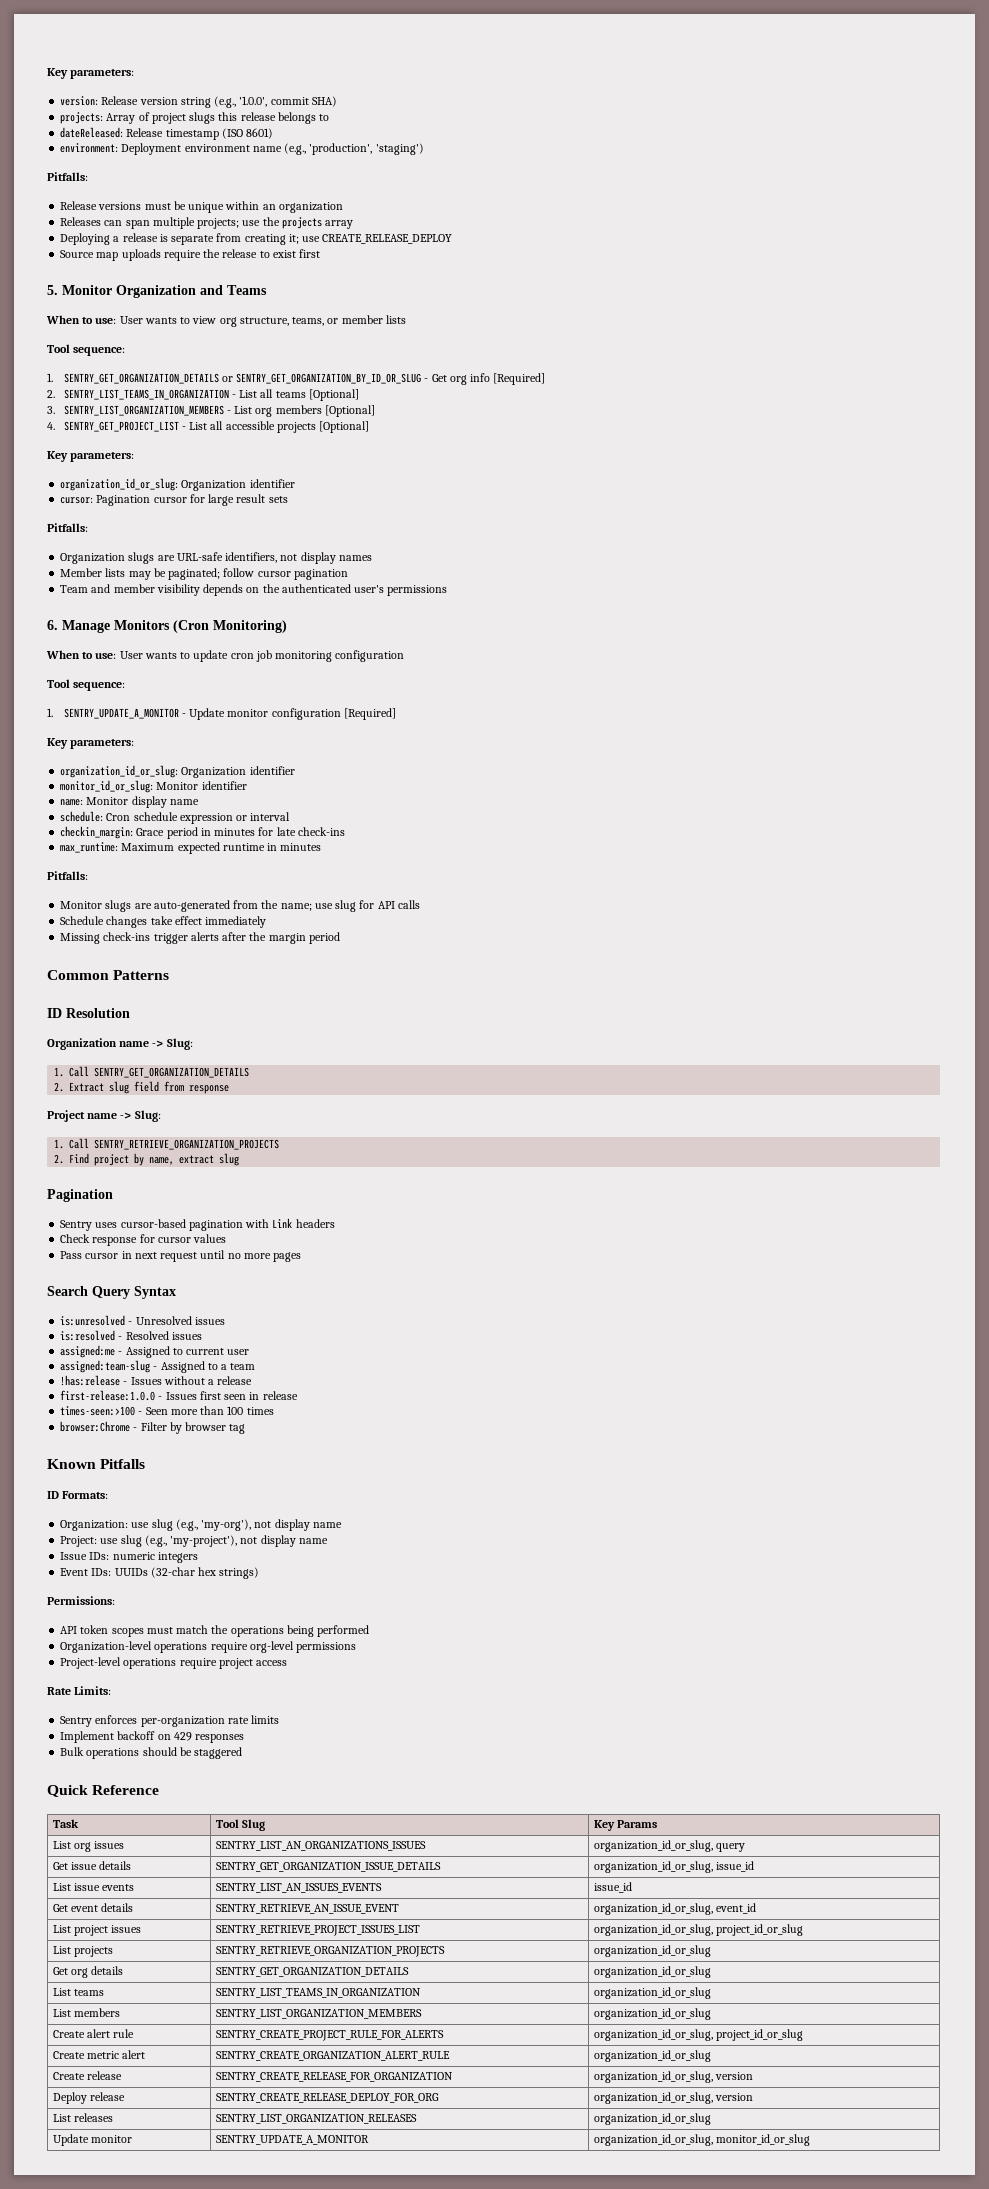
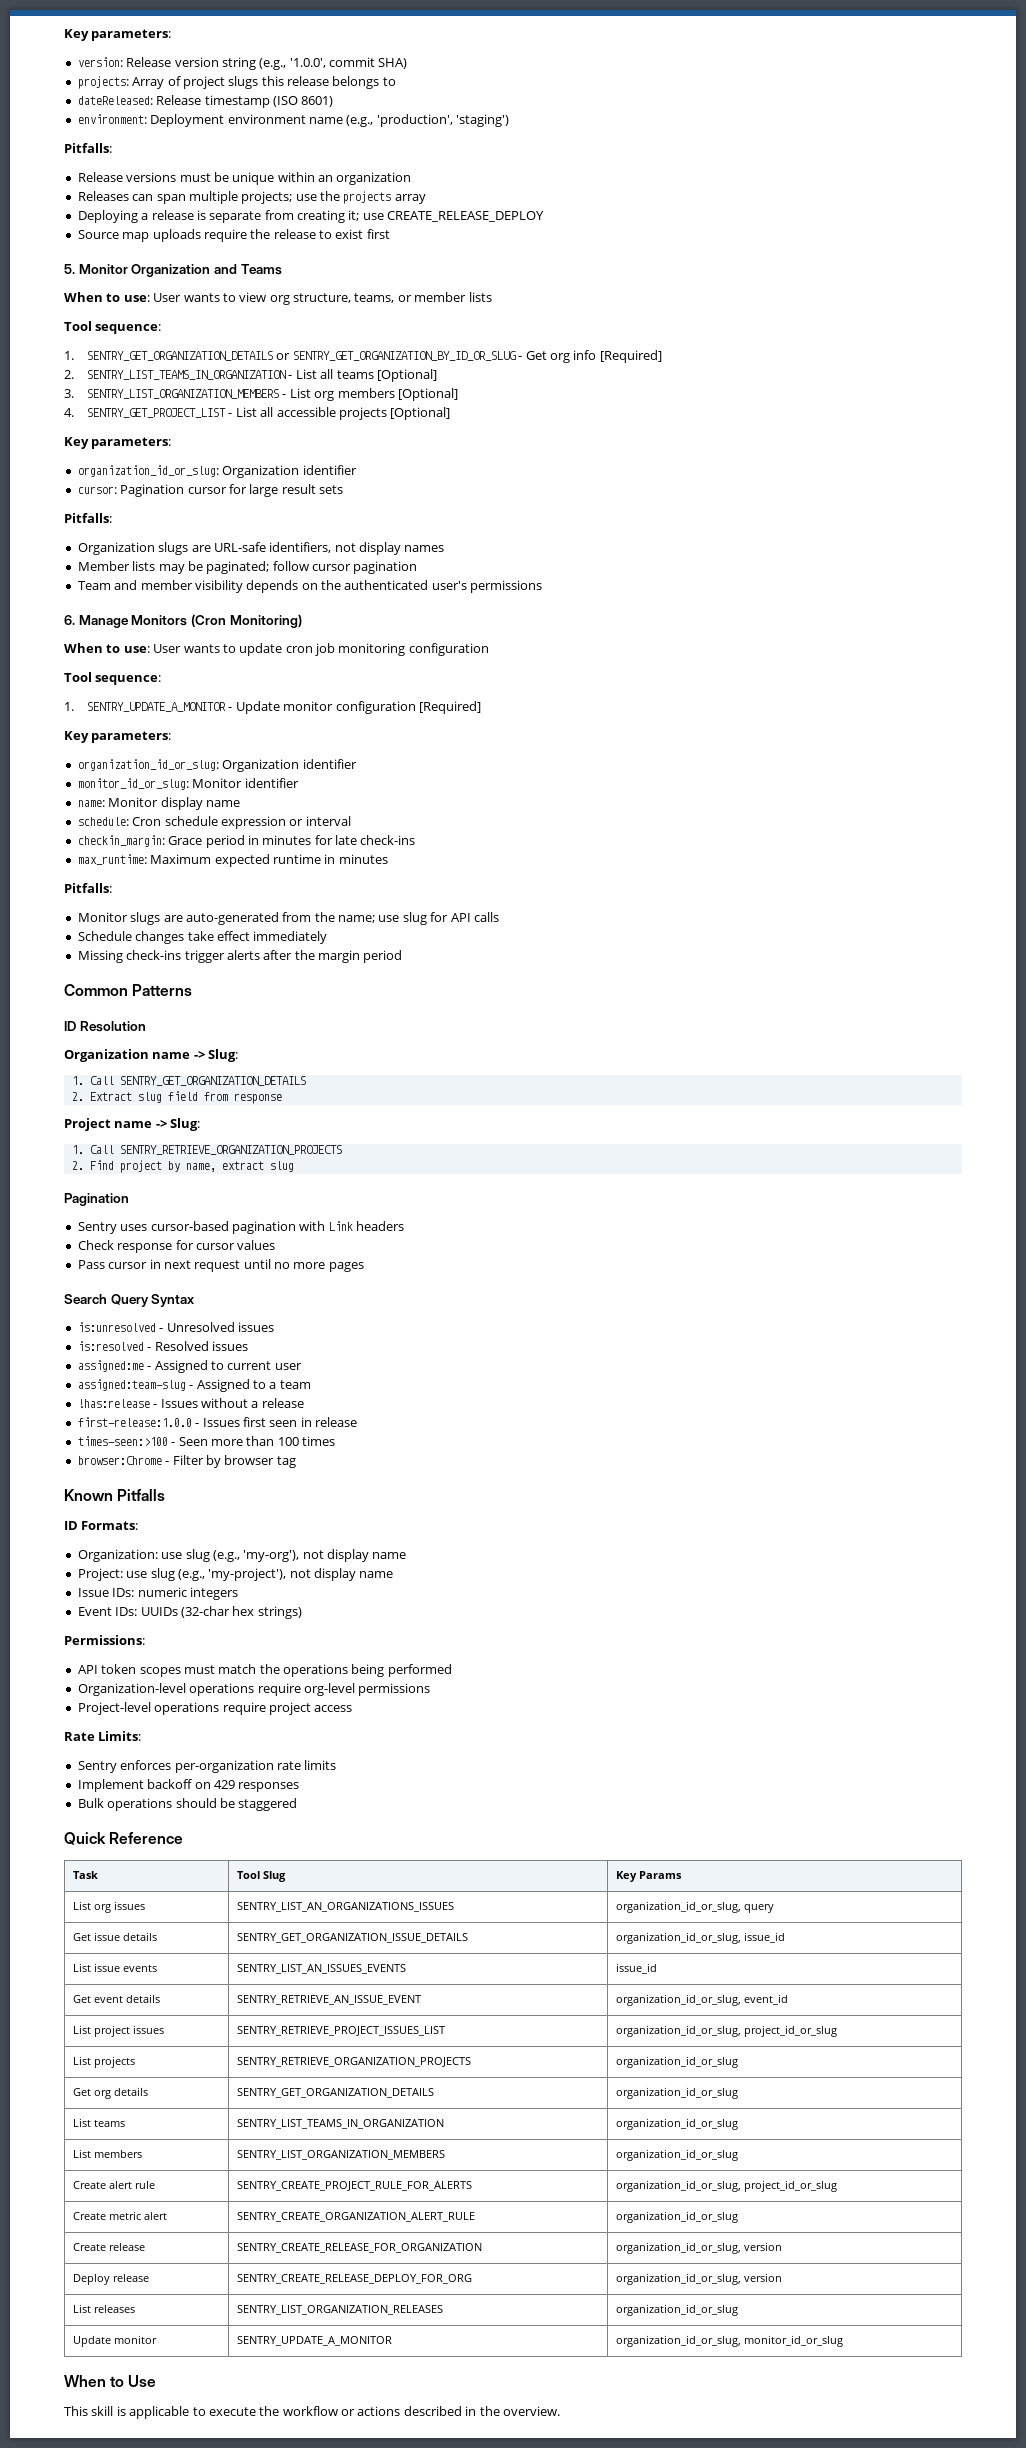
+ When to Use
+ This skill is applicable to execute the workflow or actions described in the overview.

